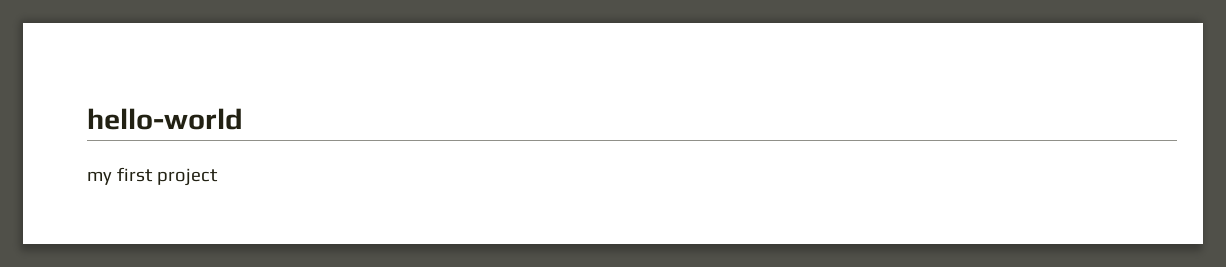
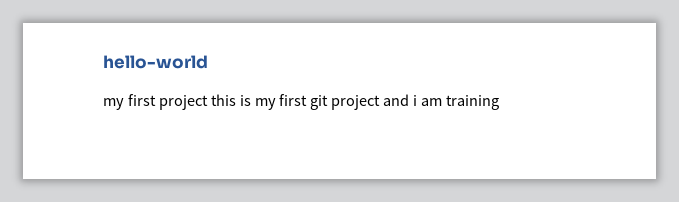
- my first project
+ my first project this is my first git project and i am training

